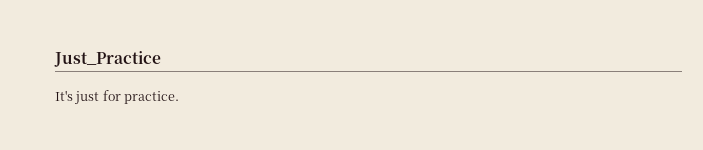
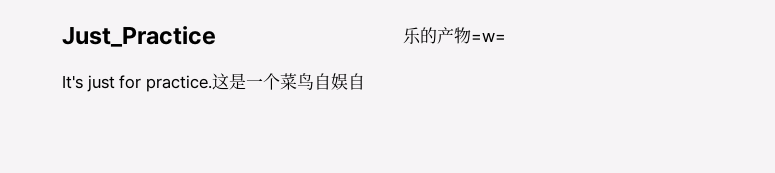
+ 这是一个菜鸟自娱自乐的产物=w=

